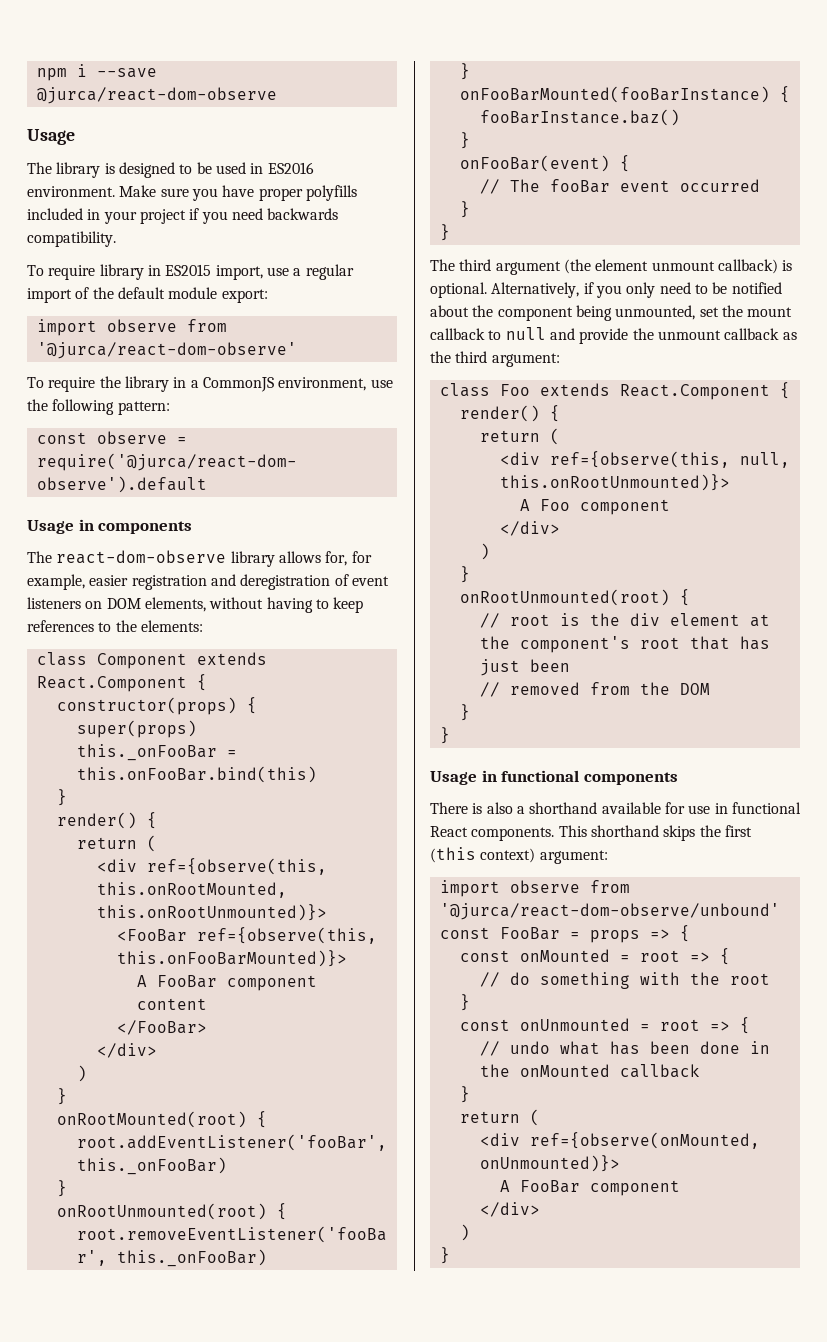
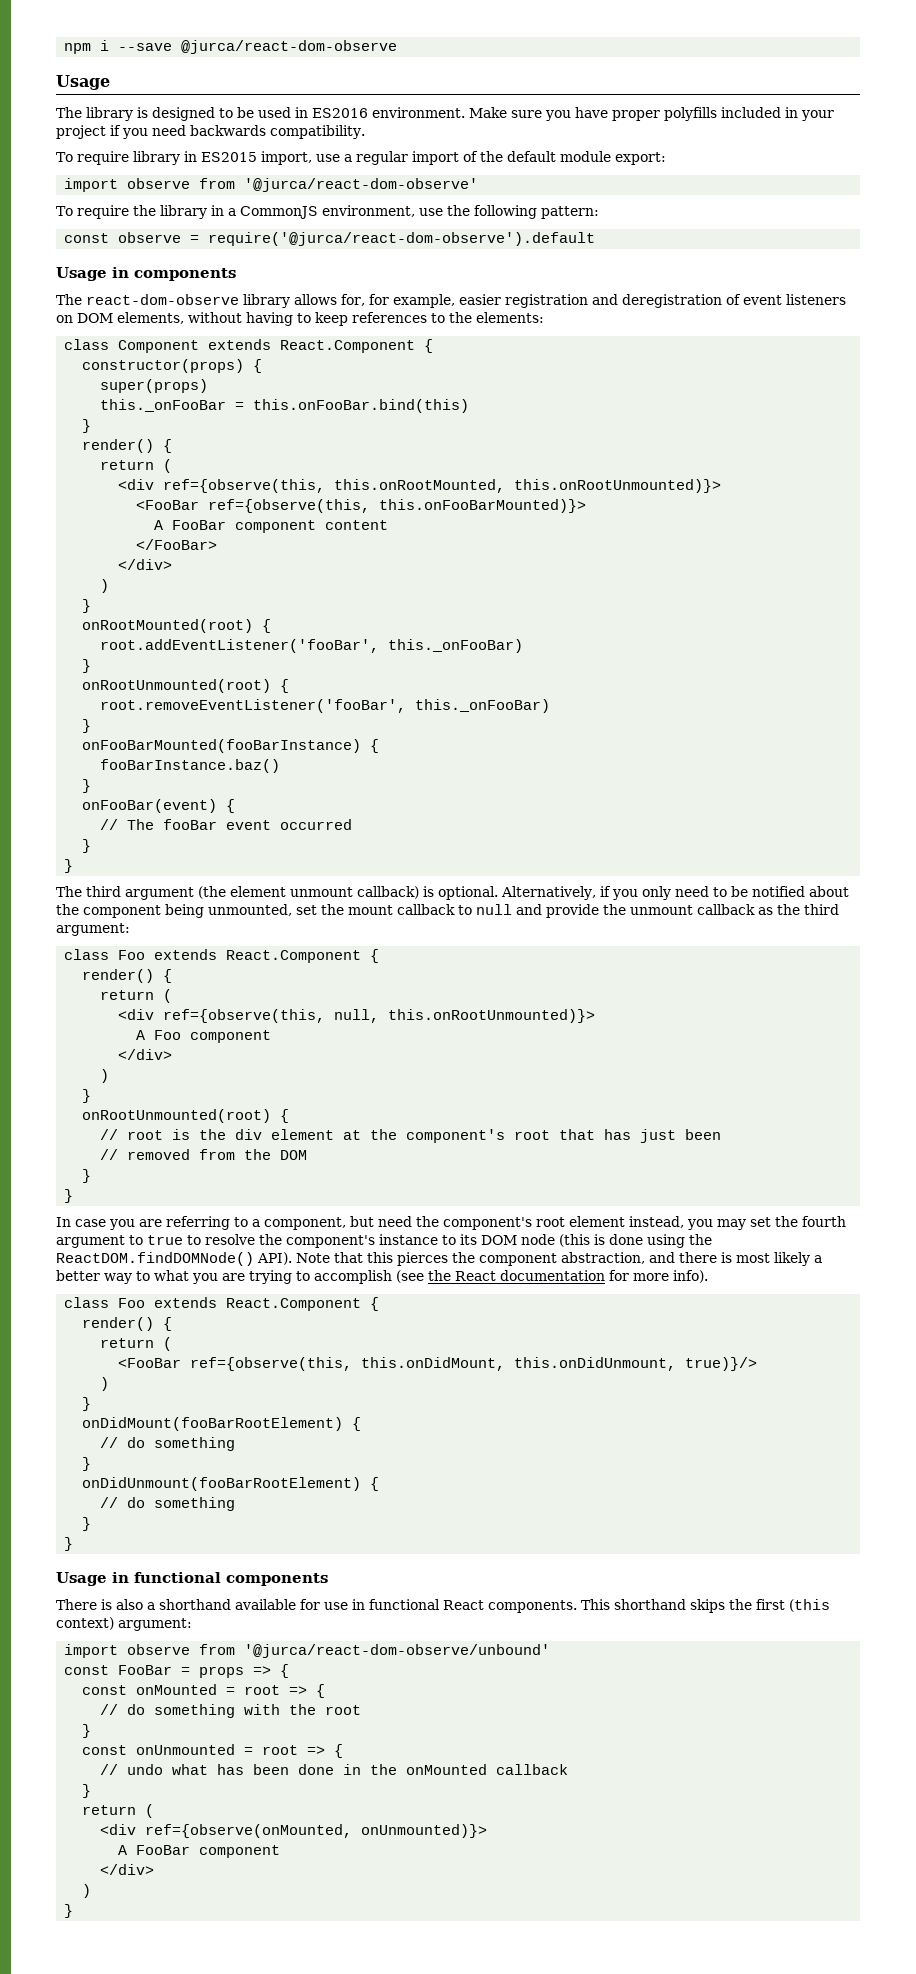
+ In case you are referring to a component, but need the component's root element instead, you may set the fourth argument to true to resolve the component's instance to its DOM node (this is done using the ReactDOM.findDOMNode() API). Note that this pierces the component abstraction, and there is most likely a better way to what you are trying to accomplish (see the React documentation for more info).
+ class Foo extends React.Component {
+ render() {
+ return (
+ <FooBar ref={observe(this, this.onDidMount, this.onDidUnmount, true)}/>
+ )
+ }
+ onDidMount(fooBarRootElement) {
+ // do something
+ }
+ onDidUnmount(fooBarRootElement) {
+ // do something
+ }
+ }

